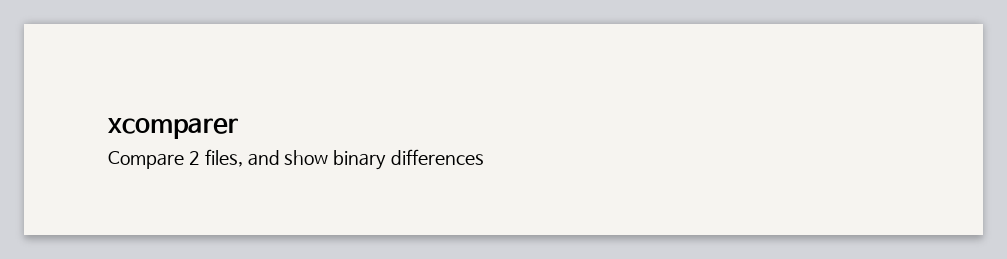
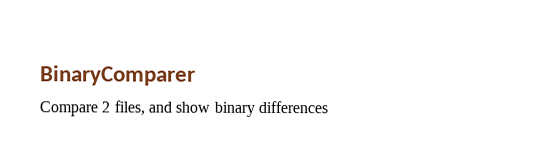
- xcomparer
+ BinaryComparer

